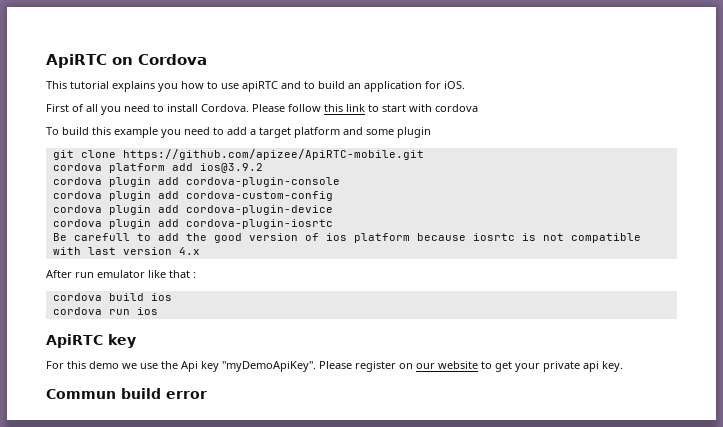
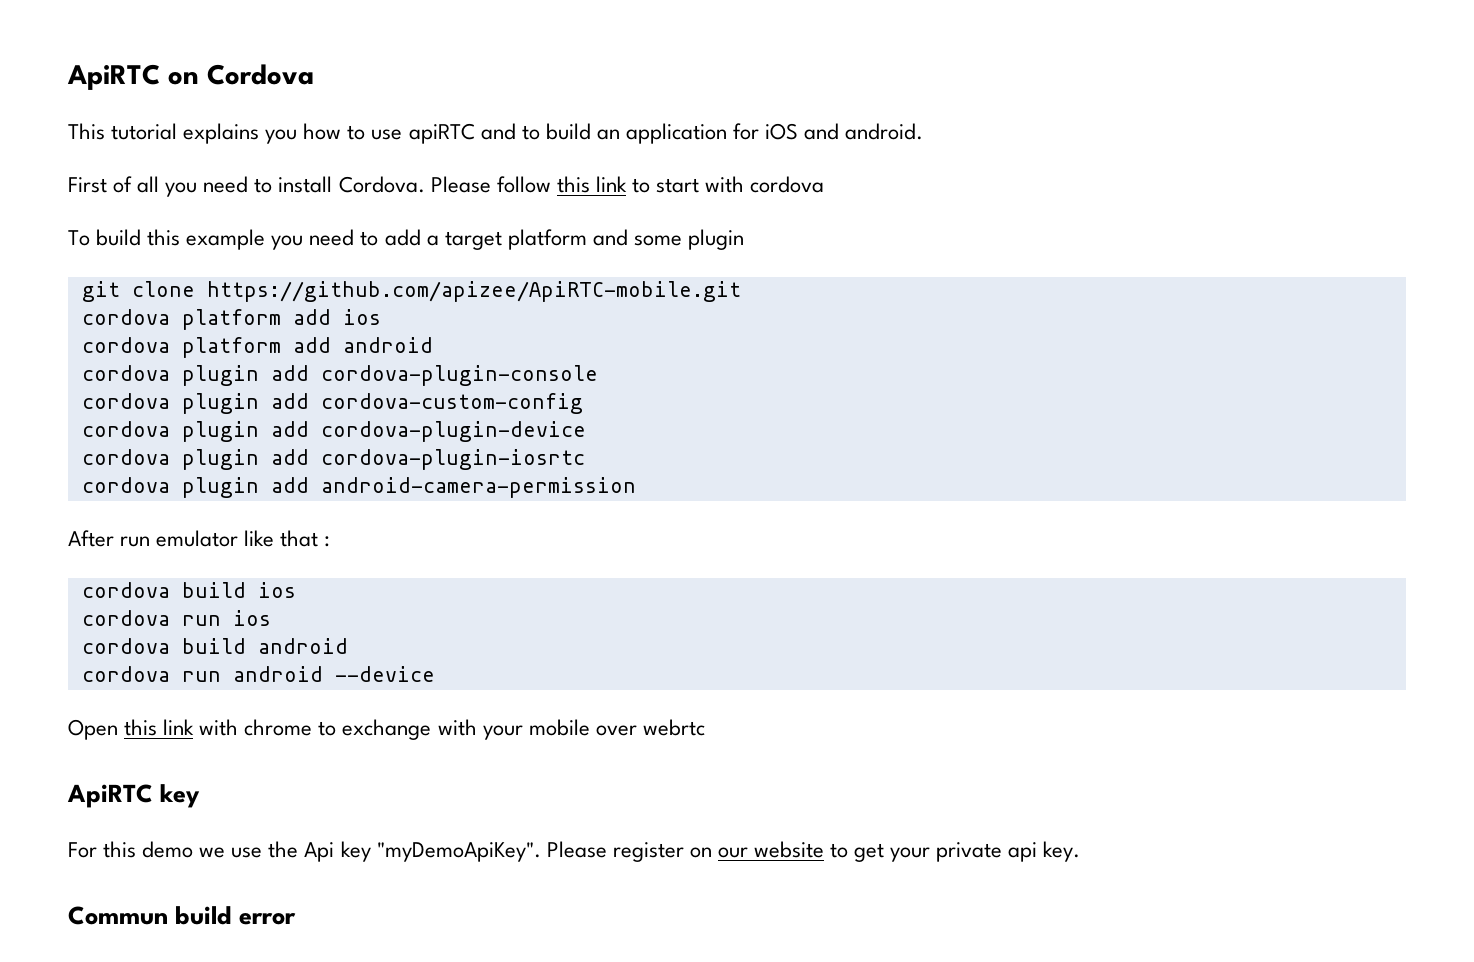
- This tutorial explains you how to use apiRTC and to build an application for iOS.
+ This tutorial explains you how to use apiRTC and to build an application for iOS and android.
- cordova platform add ios@3.9.2
+ cordova platform add ios
+ cordova platform add android
- Be carefull to add the good version of ios platform because iosrtc is not compatible with last version 4.x
+ cordova plugin add android-camera-permission
+ cordova build android
+ cordova run android --device
+ Open this link with chrome to exchange with your mobile over webrtc

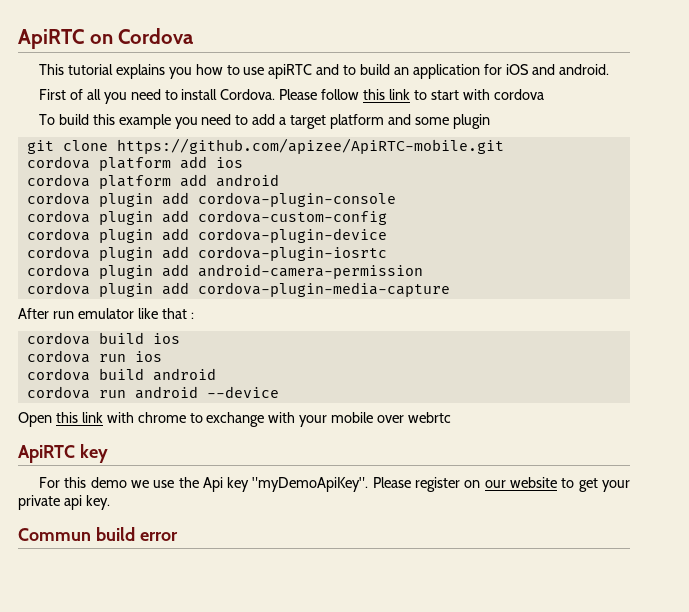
+ cordova plugin add cordova-plugin-media-capture

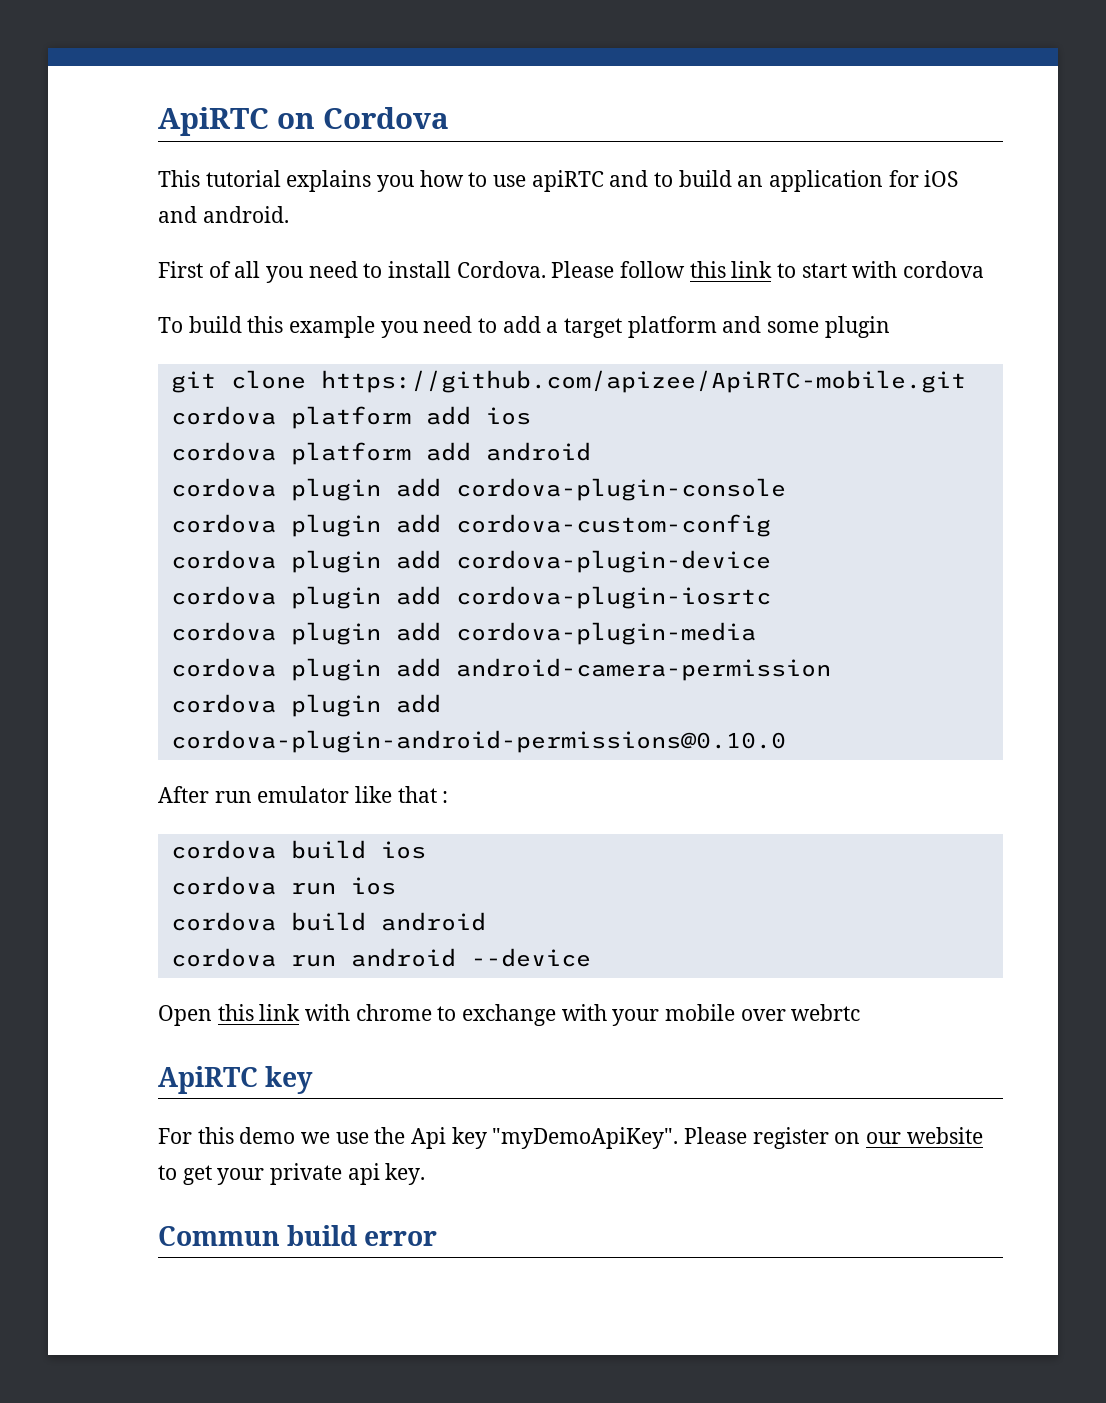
+ cordova plugin add cordova-plugin-media
- cordova plugin add cordova-plugin-media-capture
+ cordova plugin add cordova-plugin-android-permissions@0.10.0

